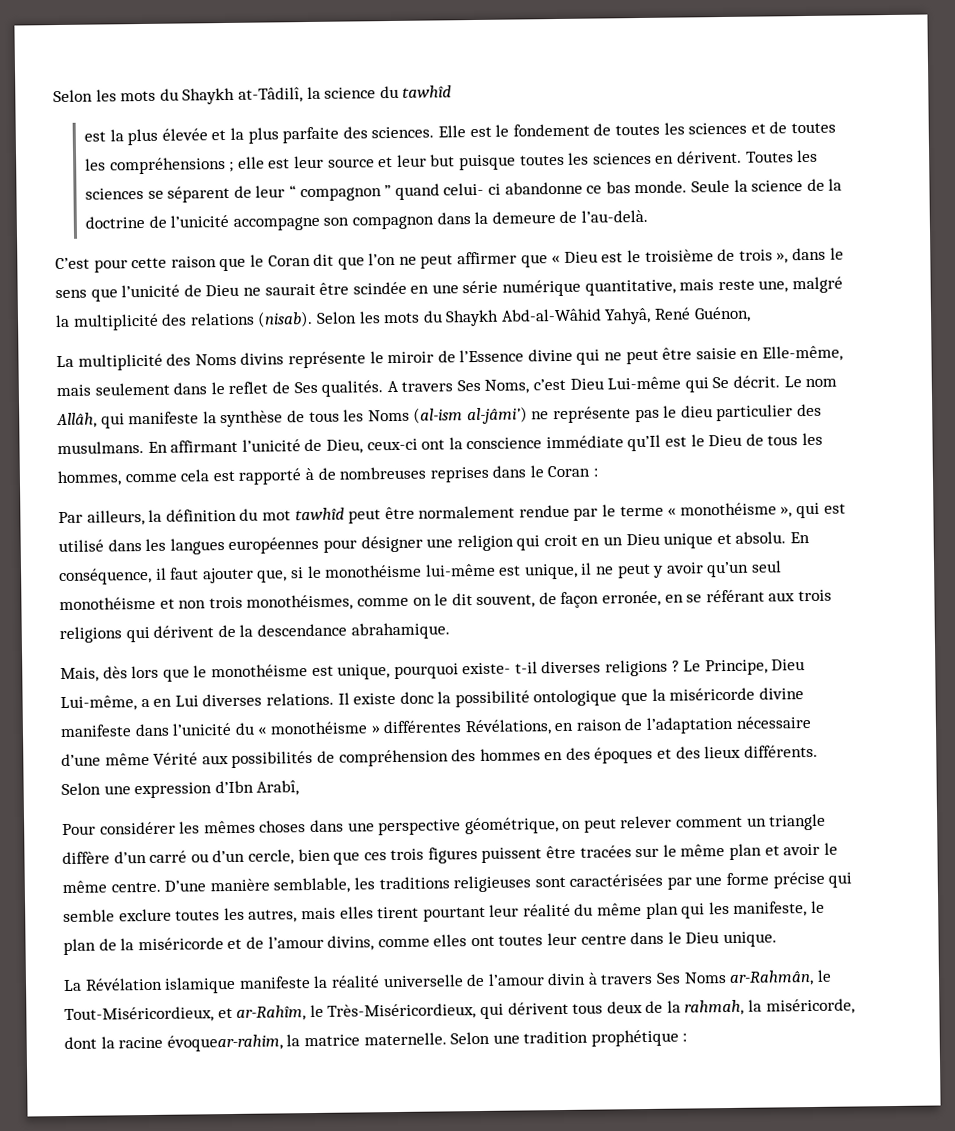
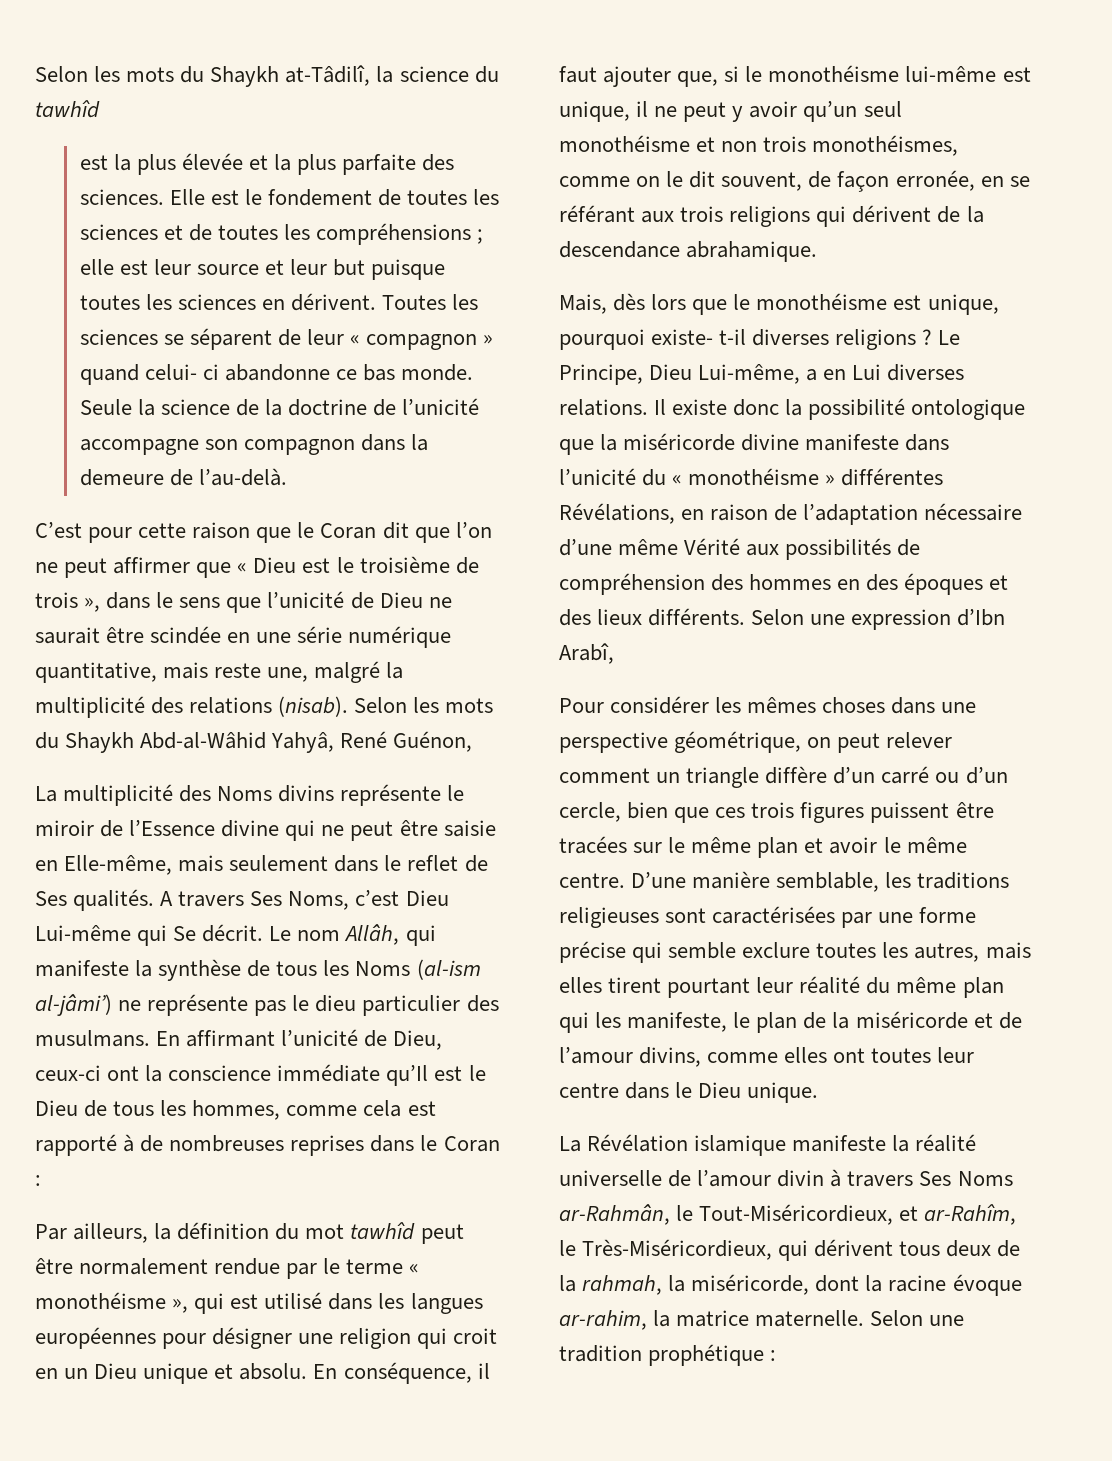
- Toutes les sciences se séparent de leur “ compagnon ” quand celui- ci abandonne ce bas monde.
+ Toutes les sciences se séparent de leur « compagnon » quand celui- ci abandonne ce bas monde.
- La Révélation islamique manifeste la réalité universelle de l’amour divin à travers Ses Noms ar-Rahmân, le Tout-Miséricordieux, et ar-Rahîm, le Très-Miséricordieux, qui dérivent tous deux de la rahmah, la miséricorde, dont la racine évoquear-rahim, la matrice maternelle.
+ La Révélation islamique manifeste la réalité universelle de l’amour divin à travers Ses Noms ar-Rahmân, le Tout-Miséricordieux, et ar-Rahîm, le Très-Miséricordieux, qui dérivent tous deux de la rahmah, la miséricorde, dont la racine évoque ar-rahim, la matrice maternelle.

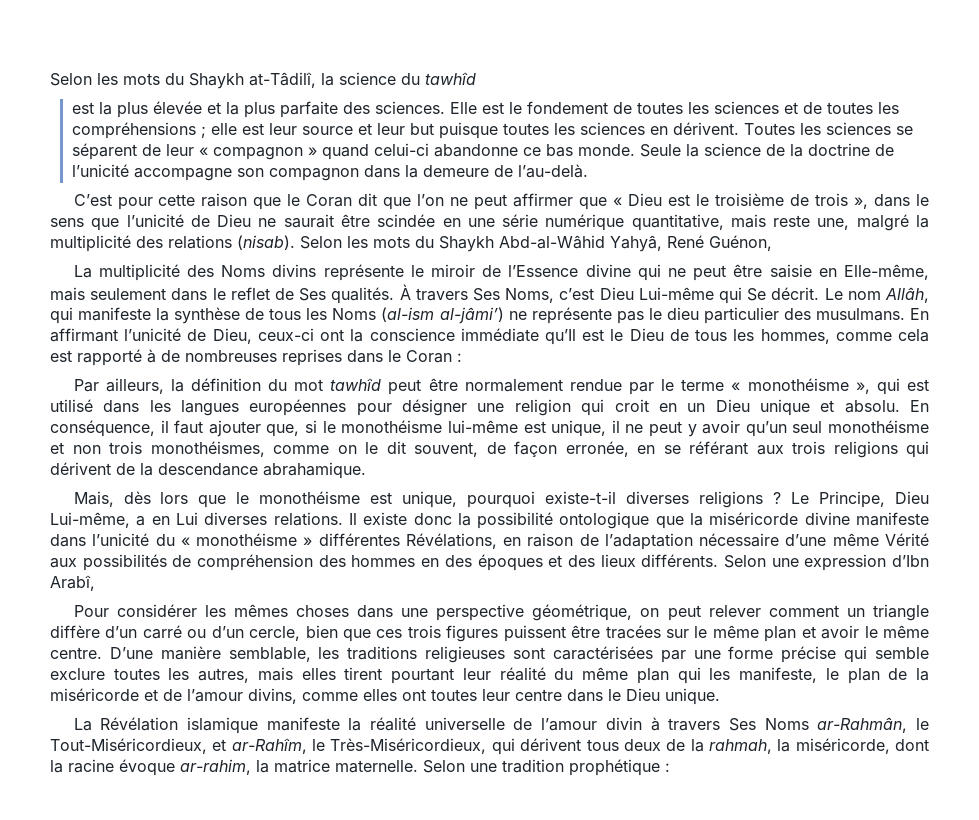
- Toutes les sciences se séparent de leur « compagnon » quand celui- ci abandonne ce bas monde.
+ Toutes les sciences se séparent de leur « compagnon » quand celui-ci abandonne ce bas monde.
- A travers Ses Noms, c’est Dieu Lui-même qui Se décrit.
+ À travers Ses Noms, c’est Dieu Lui-même qui Se décrit.
- Mais, dès lors que le monothéisme est unique, pourquoi existe- t-il diverses religions ?
+ Mais, dès lors que le monothéisme est unique, pourquoi existe-t-il diverses religions ?

